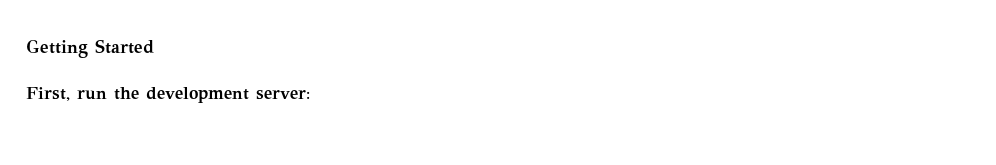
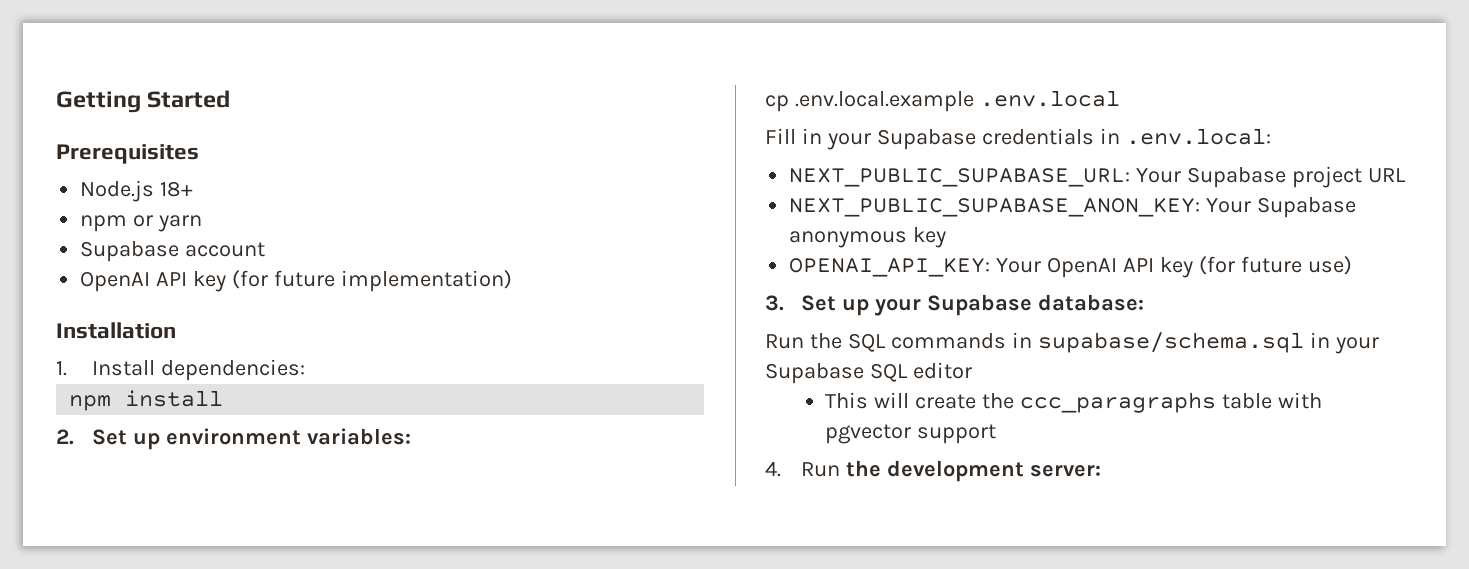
- First, run the development server:
+ Prerequisites
+ Node.js 18+
+ npm or yarn
+ Supabase account
+ OpenAI API key (for future implementation)
+ Installation
+ 1. Install dependencies:
+ npm install
+ 2. Set up environment variables:
+ cp .env.local.example .env.local
+ Fill in your Supabase credentials in .env.local:
+ NEXT_PUBLIC_SUPABASE_URL: Your Supabase project URL
+ NEXT_PUBLIC_SUPABASE_ANON_KEY: Your Supabase anonymous key
+ OPENAI_API_KEY: Your OpenAI API key (for future use)
+ 3. Set up your Supabase database:
+ Run the SQL commands in supabase/schema.sql in your Supabase SQL editor
+ This will create the ccc_paragraphs table with pgvector support
+ 4. Run the development server:

